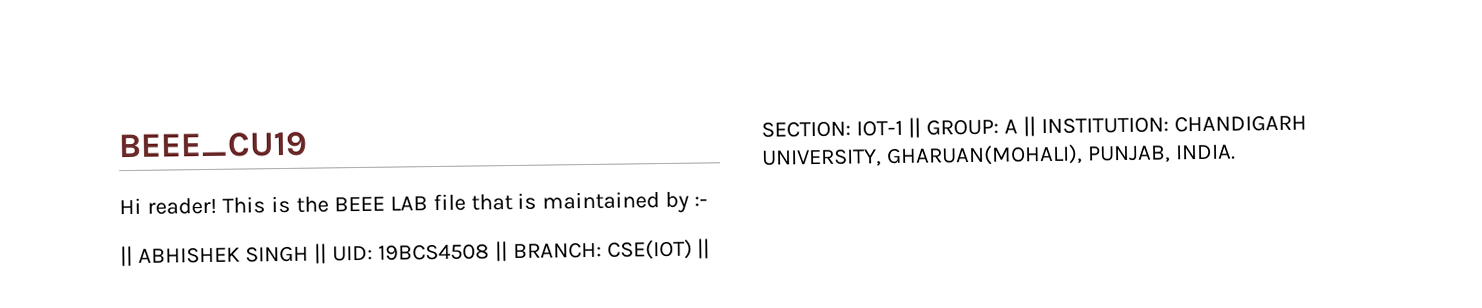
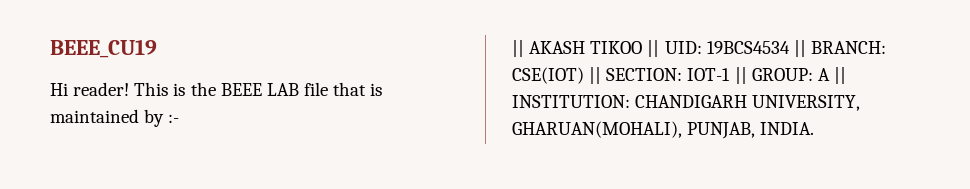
- || ABHISHEK SINGH || UID: 19BCS4508 || BRANCH: CSE(IOT) || SECTION: IOT-1 || GROUP: A || INSTITUTION: CHANDIGARH UNIVERSITY, GHARUAN(MOHALI), PUNJAB, INDIA.
+ || AKASH TIKOO || UID: 19BCS4534 || BRANCH: CSE(IOT) || SECTION: IOT-1 || GROUP: A || INSTITUTION: CHANDIGARH UNIVERSITY, GHARUAN(MOHALI), PUNJAB, INDIA.

